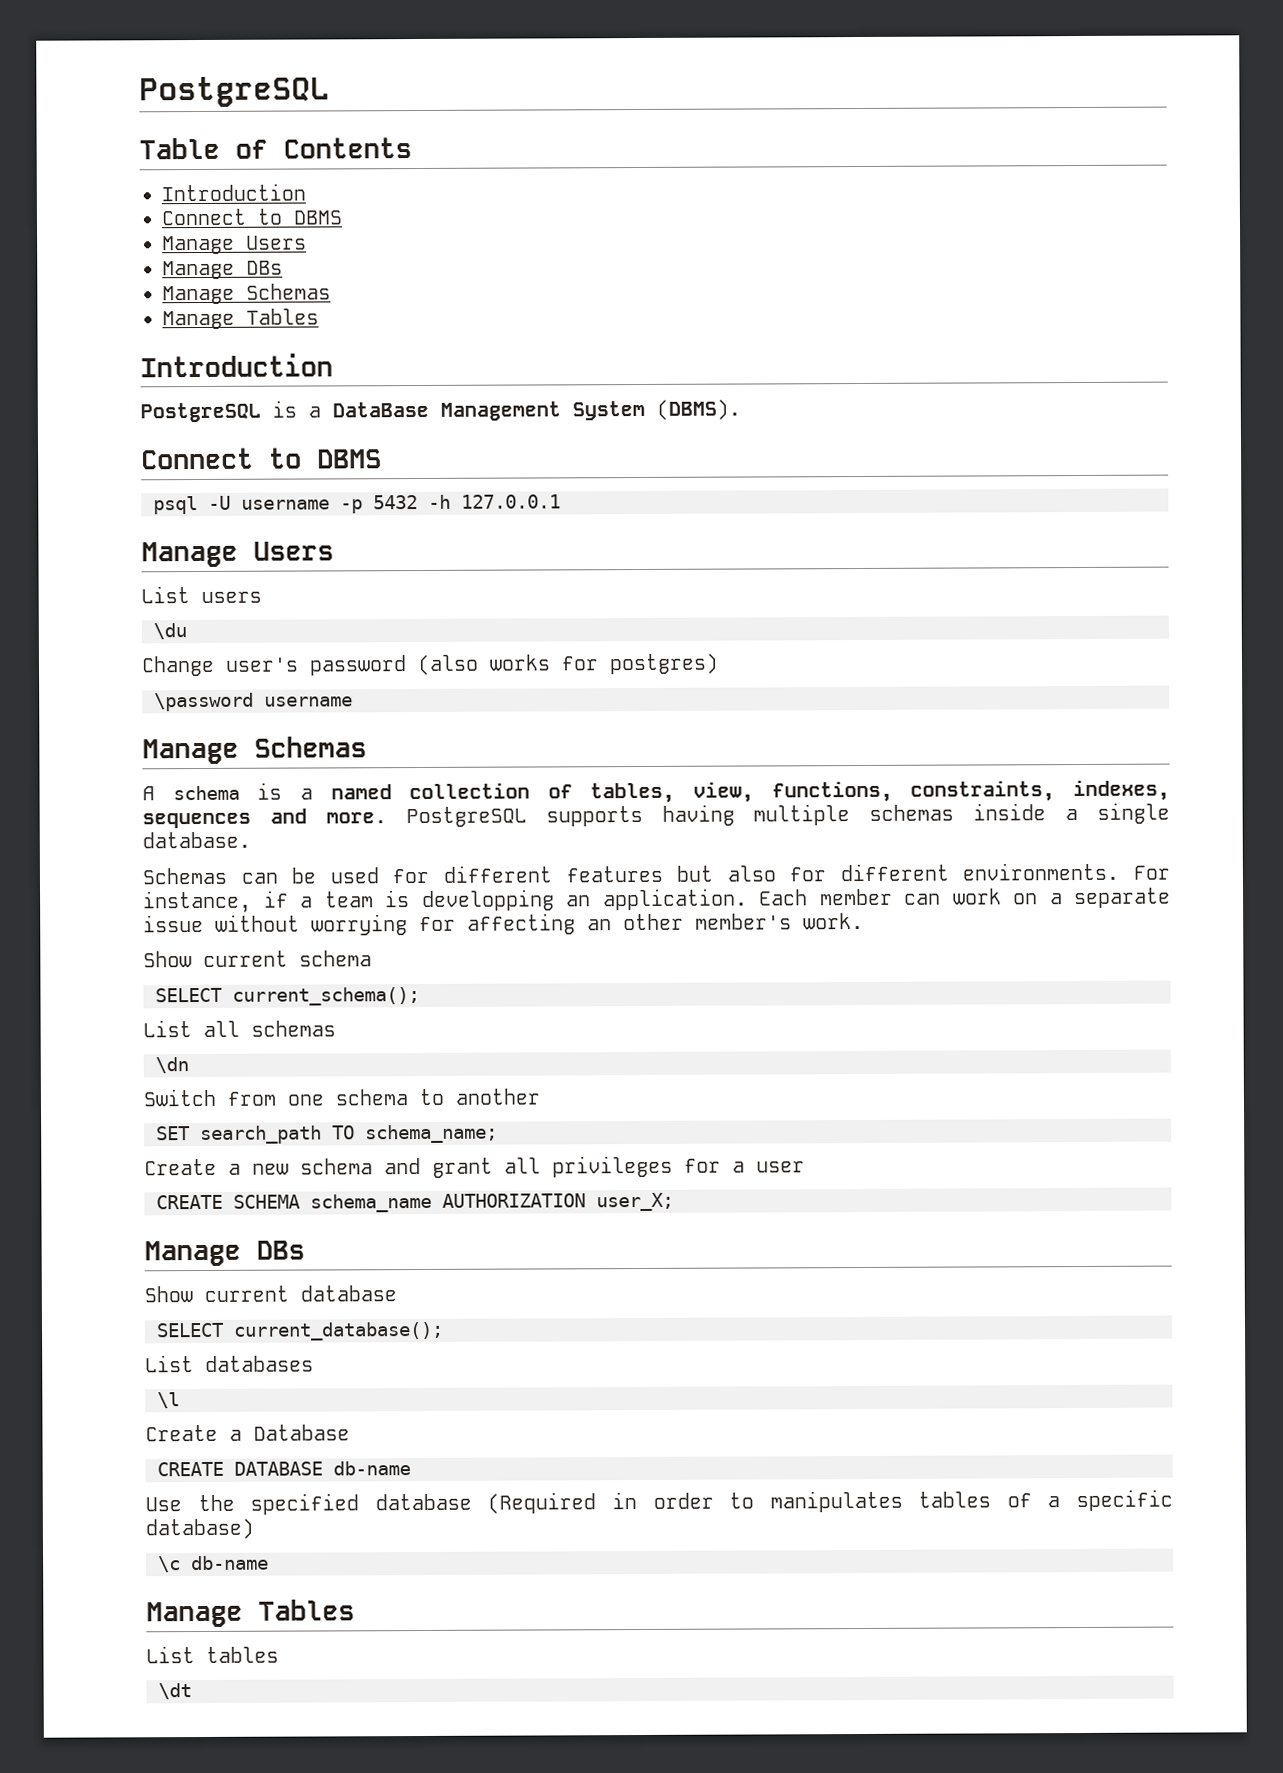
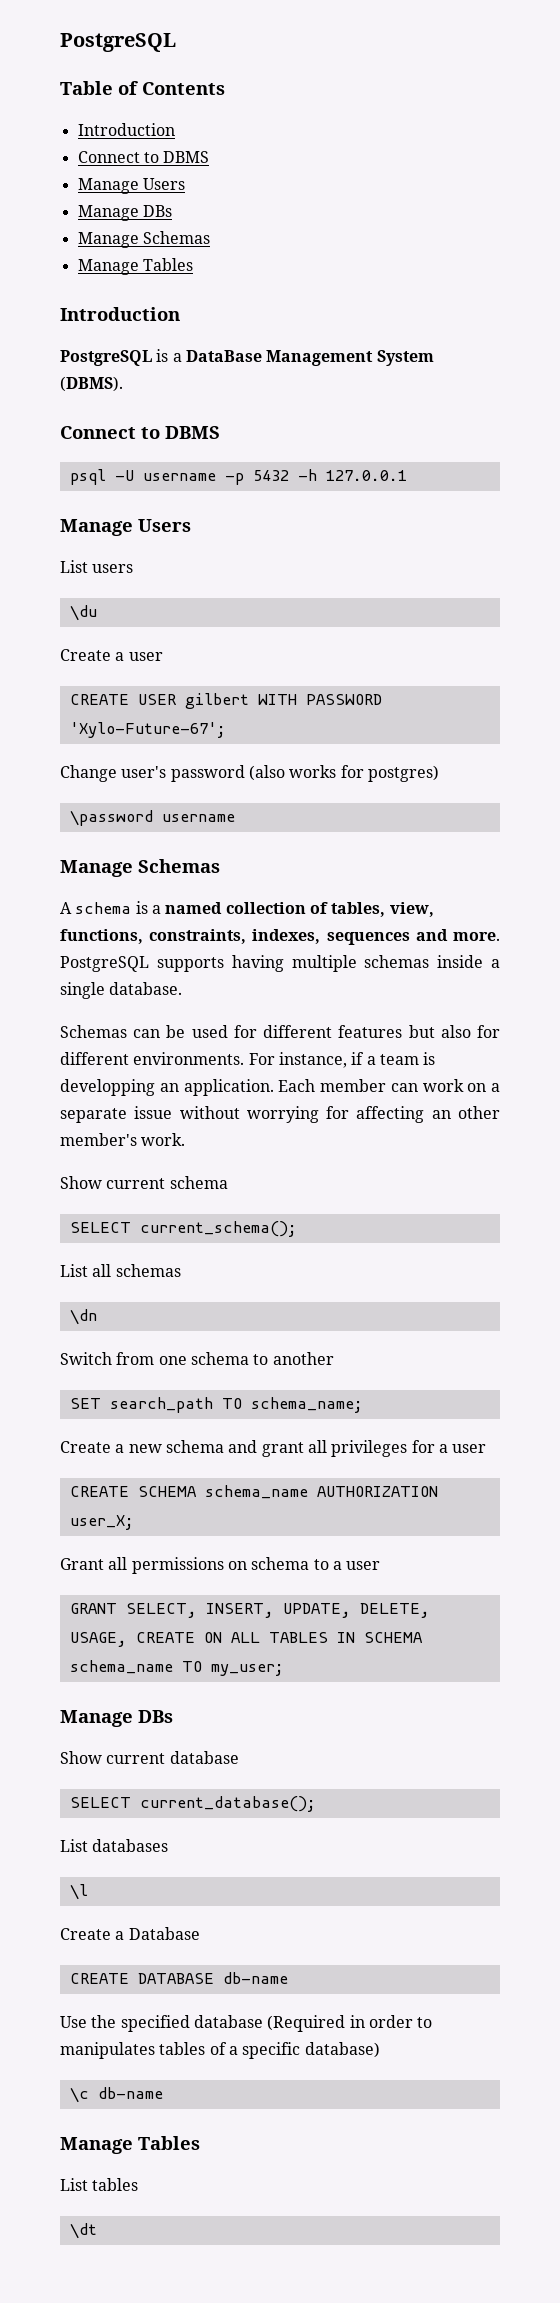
+ Create a user
+ CREATE USER gilbert WITH PASSWORD 'Xylo-Future-67';
+ Grant all permissions on schema to a user
+ GRANT SELECT, INSERT, UPDATE, DELETE, USAGE, CREATE ON ALL TABLES IN SCHEMA schema_name TO my_user;

